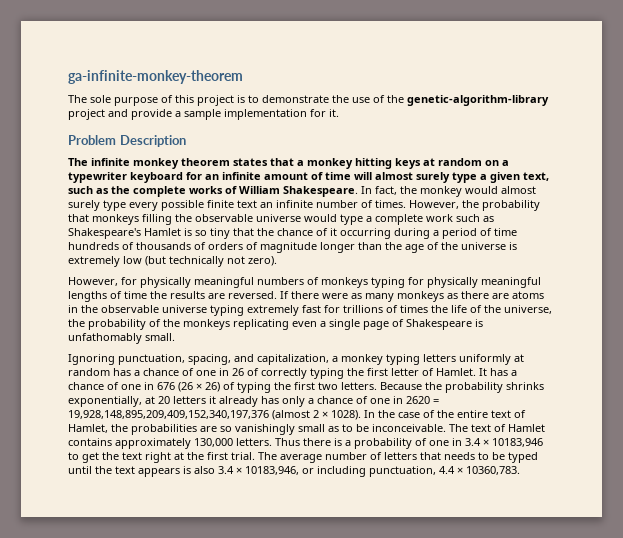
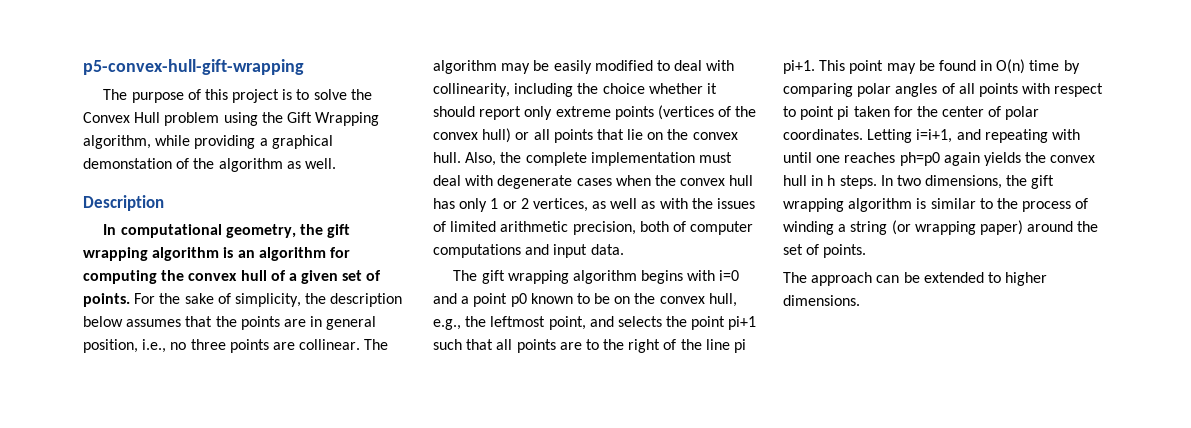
- ga-infinite-monkey-theorem
- The sole purpose of this project is to demonstrate the use of the genetic-algorithm-library project and provide a sample implementation for it.
- Problem Description
- The infinite monkey theorem states that a monkey hitting keys at random on a typewriter keyboard for an infinite amount of time will almost surely type a given text, such as the complete works of William Shakespeare. In fact, the monkey would almost surely type every possible finite text an infinite number of times. However, the probability that monkeys filling the observable universe would type a complete work such as Shakespeare's Hamlet is so tiny that the chance of it occurring during a period of time hundreds of thousands of orders of magnitude longer than the age of the universe is extremely low (but technically not zero).
- However, for physically meaningful numbers of monkeys typing for physically meaningful lengths of time the results are reversed. If there were as many monkeys as there are atoms in the observable universe typing extremely fast for trillions of times the life of the universe, the probability of the monkeys replicating even a single page of Shakespeare is unfathomably small.
- Ignoring punctuation, spacing, and capitalization, a monkey typing letters uniformly at random has a chance of one in 26 of correctly typing the first letter of Hamlet. It has a chance of one in 676 (26 × 26) of typing the first two letters. Because the probability shrinks exponentially, at 20 letters it already has only a chance of one in 2620 = 19,928,148,895,209,409,152,340,197,376 (almost 2 × 1028). In the case of the entire text of Hamlet, the probabilities are so vanishingly small as to be inconceivable. The text of Hamlet contains approximately 130,000 letters. Thus there is a probability of one in 3.4 × 10183,946 to get the text right at the first trial. The average number of letters that needs to be typed until the text appears is also 3.4 × 10183,946, or including punctuation, 4.4 × 10360,783.
+ p5-convex-hull-gift-wrapping
+ The purpose of this project is to solve the Convex Hull problem using the Gift Wrapping algorithm, while providing a graphical demonstation of the algorithm as well.
+ Description
+ In computational geometry, the gift wrapping algorithm is an algorithm for computing the convex hull of a given set of points. For the sake of simplicity, the description below assumes that the points are in general position, i.e., no three points are collinear. The algorithm may be easily modified to deal with collinearity, including the choice whether it should report only extreme points (vertices of the convex hull) or all points that lie on the convex hull. Also, the complete implementation must deal with degenerate cases when the convex hull has only 1 or 2 vertices, as well as with the issues of limited arithmetic precision, both of computer computations and input data.
+ The gift wrapping algorithm begins with i=0 and a point p0 known to be on the convex hull, e.g., the leftmost point, and selects the point pi+1 such that all points are to the right of the line pi pi+1. This point may be found in O(n) time by comparing polar angles of all points with respect to point pi taken for the center of polar coordinates. Letting i=i+1, and repeating with until one reaches ph=p0 again yields the convex hull in h steps. In two dimensions, the gift wrapping algorithm is similar to the process of winding a string (or wrapping paper) around the set of points.
+ The approach can be extended to higher dimensions.

